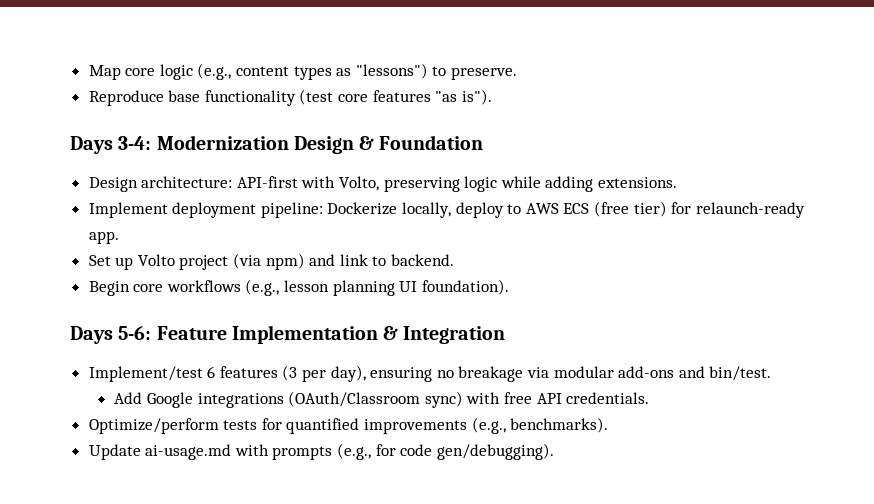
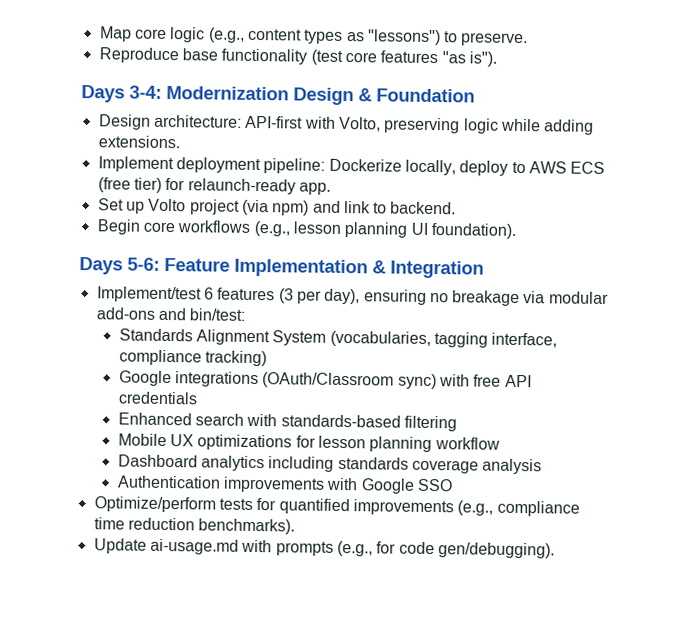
- Implement/test 6 features (3 per day), ensuring no breakage via modular add-ons and bin/test.
- Add Google integrations (OAuth/Classroom sync) with free API credentials.
+ Implement/test 6 features (3 per day), ensuring no breakage via modular add-ons and bin/test:
+ Standards Alignment System (vocabularies, tagging interface, compliance tracking)
+ Google integrations (OAuth/Classroom sync) with free API credentials
+ Enhanced search with standards-based filtering
+ Mobile UX optimizations for lesson planning workflow
+ Dashboard analytics including standards coverage analysis
+ Authentication improvements with Google SSO
- Optimize/perform tests for quantified improvements (e.g., benchmarks).
+ Optimize/perform tests for quantified improvements (e.g., compliance time reduction benchmarks).

